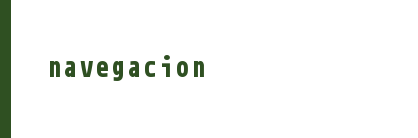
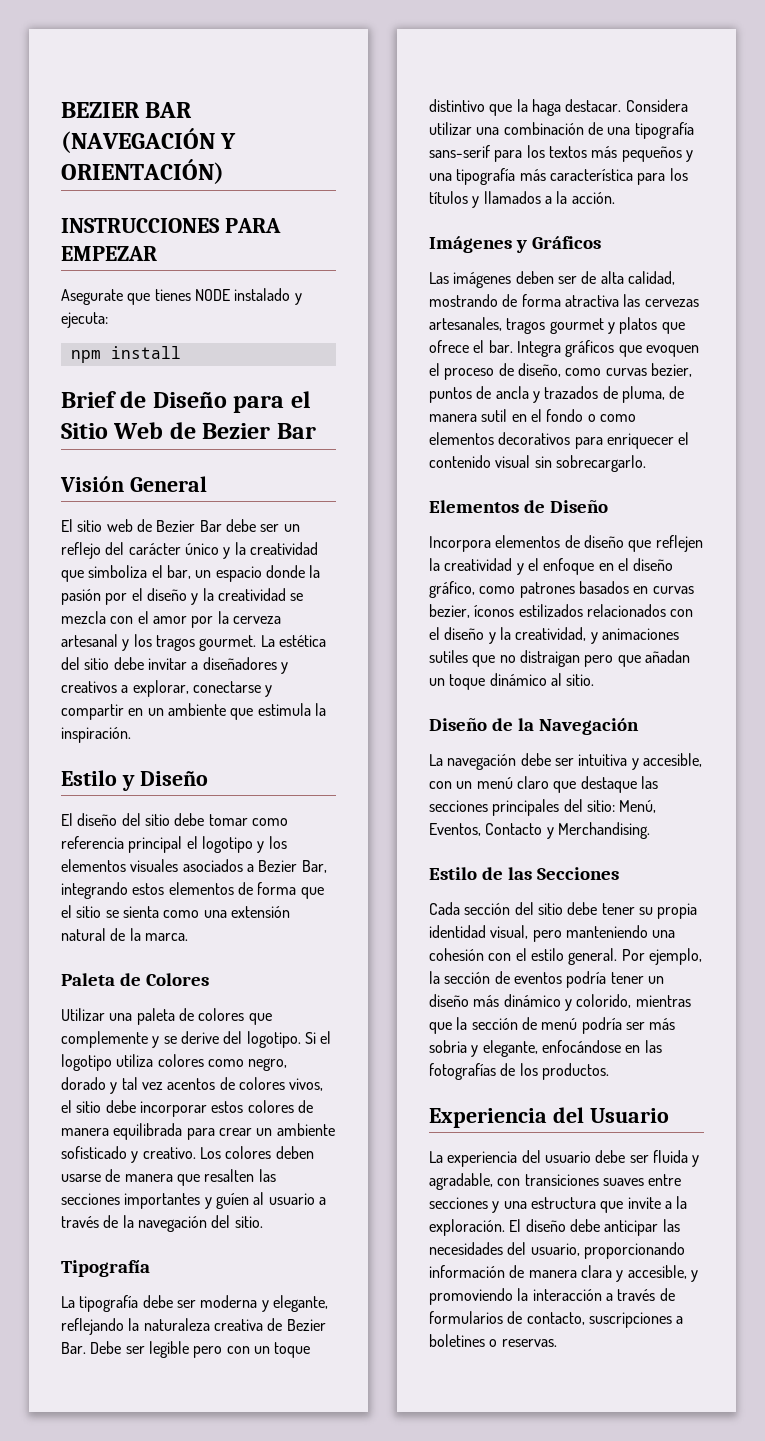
- navegacion
+ BEZIER BAR (NAVEGACIÓN Y ORIENTACIÓN)
+ INSTRUCCIONES PARA EMPEZAR
+ Asegurate que tienes NODE instalado y ejecuta:
+ npm install
+ Brief de Diseño para el Sitio Web de Bezier Bar
+ Visión General
+ El sitio web de Bezier Bar debe ser un reflejo del carácter único y la creatividad que simboliza el bar, un espacio donde la pasión por el diseño y la creatividad se mezcla con el amor por la cerveza artesanal y los tragos gourmet. La estética del sitio debe invitar a diseñadores y creativos a explorar, conectarse y compartir en un ambiente que estimula la inspiración.
+ Estilo y Diseño
+ El diseño del sitio debe tomar como referencia principal el logotipo y los elementos visuales asociados a Bezier Bar, integrando estos elementos de forma que el sitio se sienta como una extensión natural de la marca.
+ Paleta de Colores
+ Utilizar una paleta de colores que complemente y se derive del logotipo. Si el logotipo utiliza colores como negro, dorado y tal vez acentos de colores vivos, el sitio debe incorporar estos colores de manera equilibrada para crear un ambiente sofisticado y creativo. Los colores deben usarse de manera que resalten las secciones importantes y guíen al usuario a través de la navegación del sitio.
+ Tipografía
+ La tipografía debe ser moderna y elegante, reflejando la naturaleza creativa de Bezier Bar. Debe ser legible pero con un toque distintivo que la haga destacar. Considera utilizar una combinación de una tipografía sans-serif para los textos más pequeños y una tipografía más característica para los títulos y llamados a la acción.
+ Imágenes y Gráficos
+ Las imágenes deben ser de alta calidad, mostrando de forma atractiva las cervezas artesanales, tragos gourmet y platos que ofrece el bar. Integra gráficos que evoquen el proceso de diseño, como curvas bezier, puntos de ancla y trazados de pluma, de manera sutil en el fondo o como elementos decorativos para enriquecer el contenido visual sin sobrecargarlo.
+ Elementos de Diseño
+ Incorpora elementos de diseño que reflejen la creatividad y el enfoque en el diseño gráfico, como patrones basados en curvas bezier, íconos estilizados relacionados con el diseño y la creatividad, y animaciones sutiles que no distraigan pero que añadan un toque dinámico al sitio.
+ Diseño de la Navegación
+ La navegación debe ser intuitiva y accesible, con un menú claro que destaque las secciones principales del sitio: Menú, Eventos, Contacto y Merchandising.
+ Estilo de las Secciones
+ Cada sección del sitio debe tener su propia identidad visual, pero manteniendo una cohesión con el estilo general. Por ejemplo, la sección de eventos podría tener un diseño más dinámico y colorido, mientras que la sección de menú podría ser más sobria y elegante, enfocándose en las fotografías de los productos.
+ Experiencia del Usuario
+ La experiencia del usuario debe ser fluida y agradable, con transiciones suaves entre secciones y una estructura que invite a la exploración. El diseño debe anticipar las necesidades del usuario, proporcionando información de manera clara y accesible, y promoviendo la interacción a través de formularios de contacto, suscripciones a boletines o reservas.

